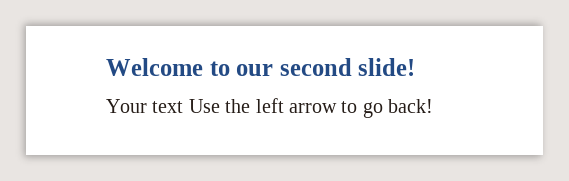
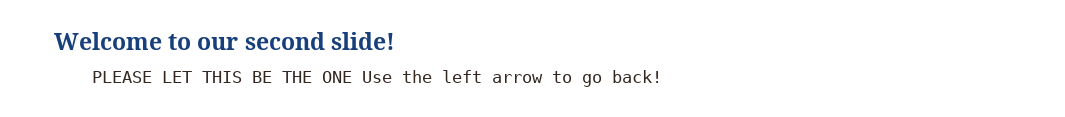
- Your text Use the left arrow to go back!
+ PLEASE LET THIS BE THE ONE Use the left arrow to go back!

